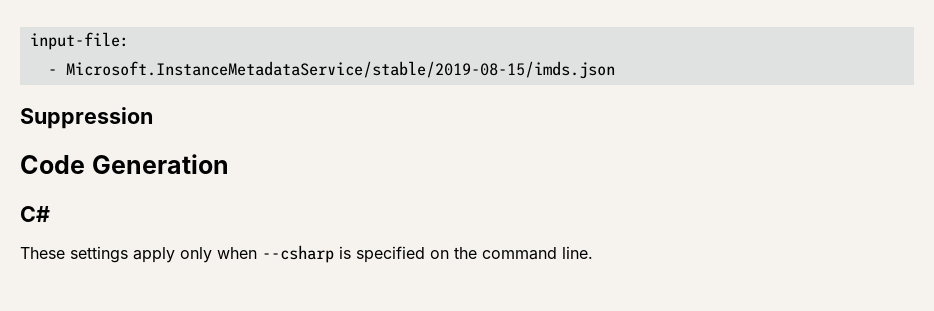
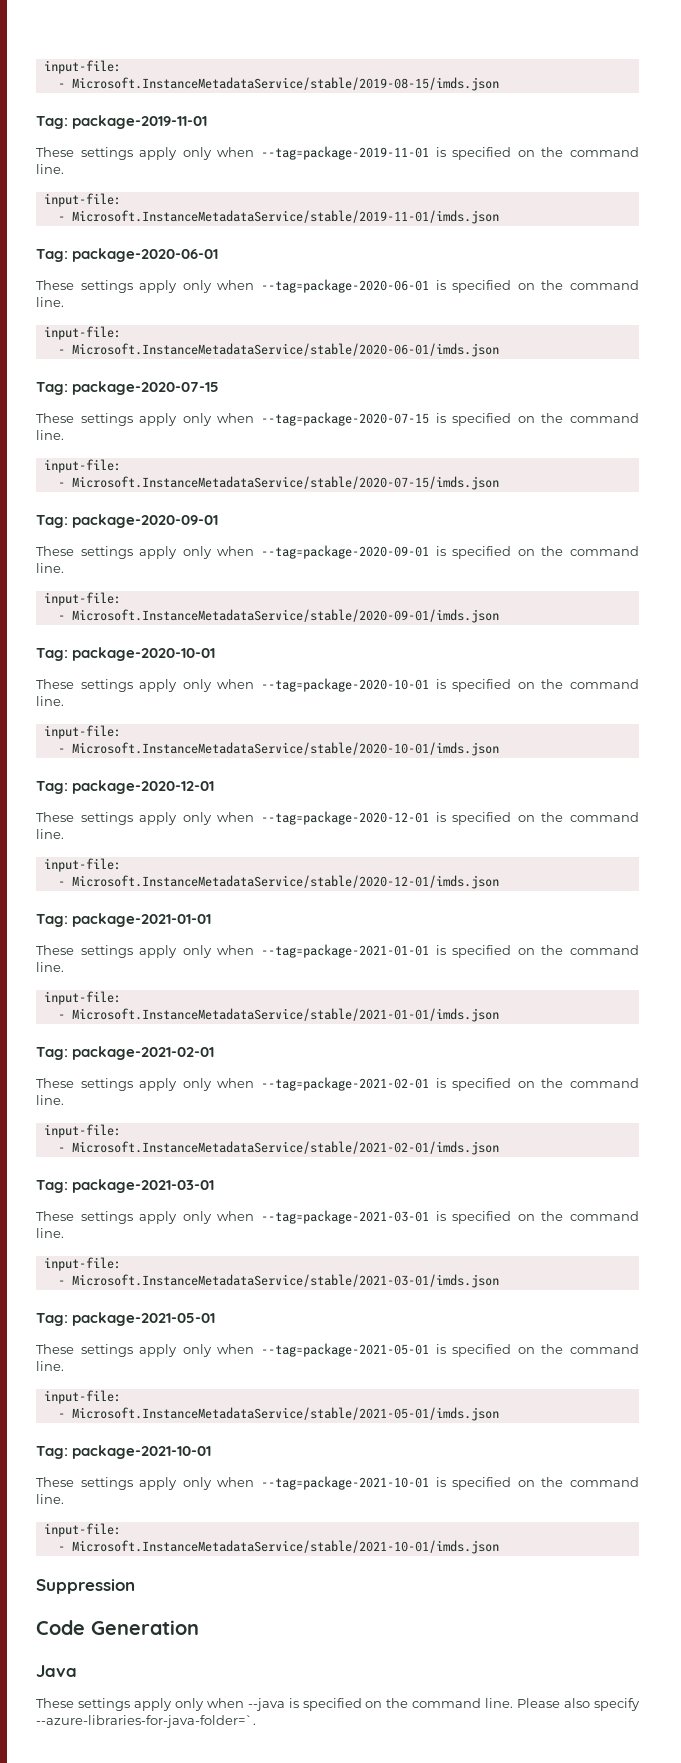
+ Tag: package-2019-11-01
+ These settings apply only when --tag=package-2019-11-01 is specified on the command line.
+ input-file:
+ - Microsoft.InstanceMetadataService/stable/2019-11-01/imds.json
+ Tag: package-2020-06-01
+ These settings apply only when --tag=package-2020-06-01 is specified on the command line.
+ input-file:
+ - Microsoft.InstanceMetadataService/stable/2020-06-01/imds.json
+ Tag: package-2020-07-15
+ These settings apply only when --tag=package-2020-07-15 is specified on the command line.
+ input-file:
+ - Microsoft.InstanceMetadataService/stable/2020-07-15/imds.json
+ Tag: package-2020-09-01
+ These settings apply only when --tag=package-2020-09-01 is specified on the command line.
+ input-file:
+ - Microsoft.InstanceMetadataService/stable/2020-09-01/imds.json
+ Tag: package-2020-10-01
+ These settings apply only when --tag=package-2020-10-01 is specified on the command line.
+ input-file:
+ - Microsoft.InstanceMetadataService/stable/2020-10-01/imds.json
+ Tag: package-2020-12-01
+ These settings apply only when --tag=package-2020-12-01 is specified on the command line.
+ input-file:
+ - Microsoft.InstanceMetadataService/stable/2020-12-01/imds.json
+ Tag: package-2021-01-01
+ These settings apply only when --tag=package-2021-01-01 is specified on the command line.
+ input-file:
+ - Microsoft.InstanceMetadataService/stable/2021-01-01/imds.json
+ Tag: package-2021-02-01
+ These settings apply only when --tag=package-2021-02-01 is specified on the command line.
+ input-file:
+ - Microsoft.InstanceMetadataService/stable/2021-02-01/imds.json
+ Tag: package-2021-03-01
+ These settings apply only when --tag=package-2021-03-01 is specified on the command line.
+ input-file:
+ - Microsoft.InstanceMetadataService/stable/2021-03-01/imds.json
+ Tag: package-2021-05-01
+ These settings apply only when --tag=package-2021-05-01 is specified on the command line.
+ input-file:
+ - Microsoft.InstanceMetadataService/stable/2021-05-01/imds.json
+ Tag: package-2021-10-01
+ These settings apply only when --tag=package-2021-10-01 is specified on the command line.
+ input-file:
+ - Microsoft.InstanceMetadataService/stable/2021-10-01/imds.json
- C#
- These settings apply only when --csharp is specified on the command line.
+ Java
+ These settings apply only when --java is specified on the command line. Please also specify --azure-libraries-for-java-folder=`.

